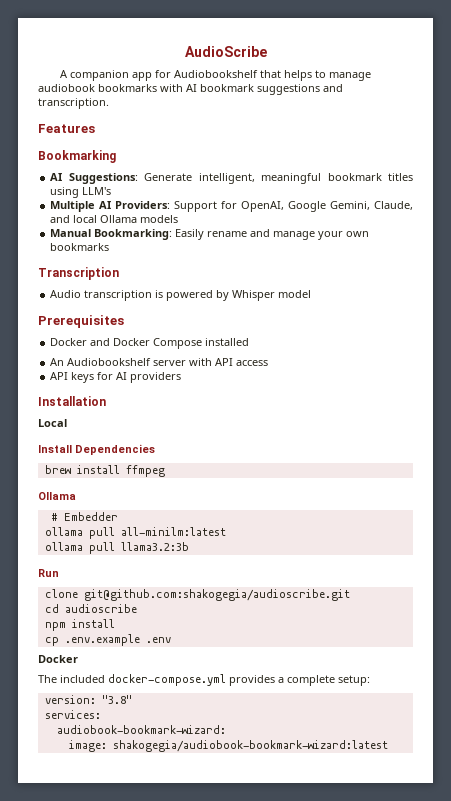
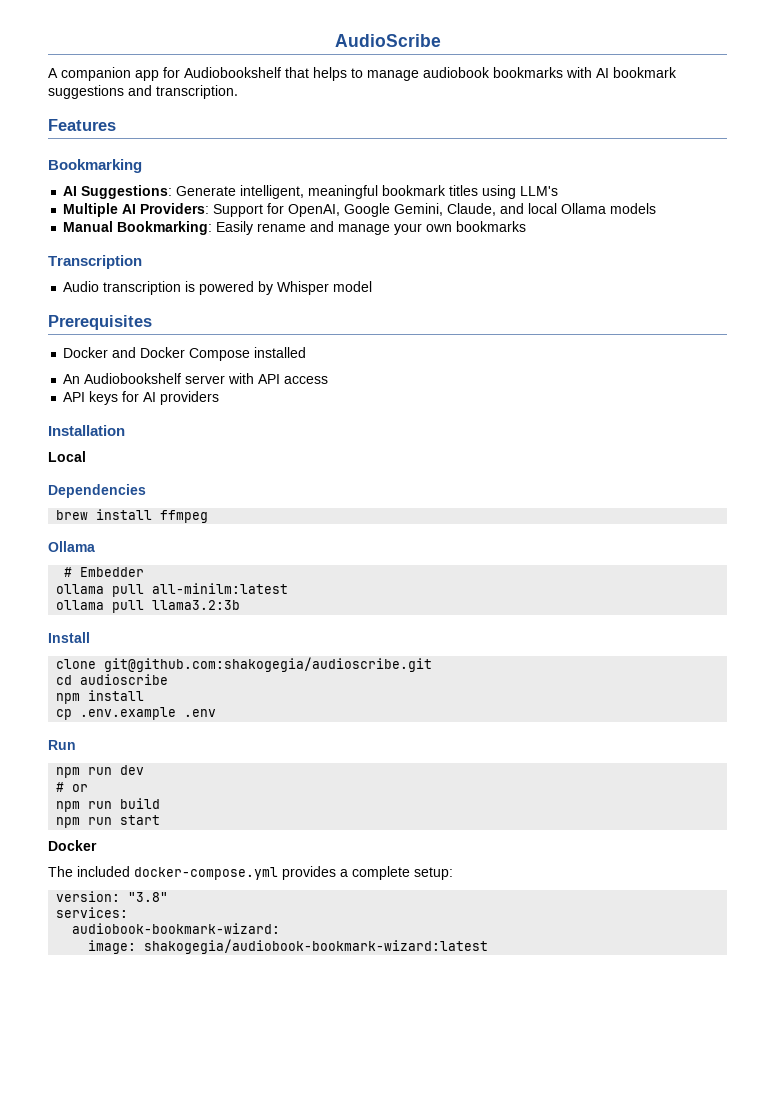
- Install Dependencies
+ Dependencies
- Run
+ Install
+ Run
+ npm run dev
+ # or
+ npm run build
+ npm run start

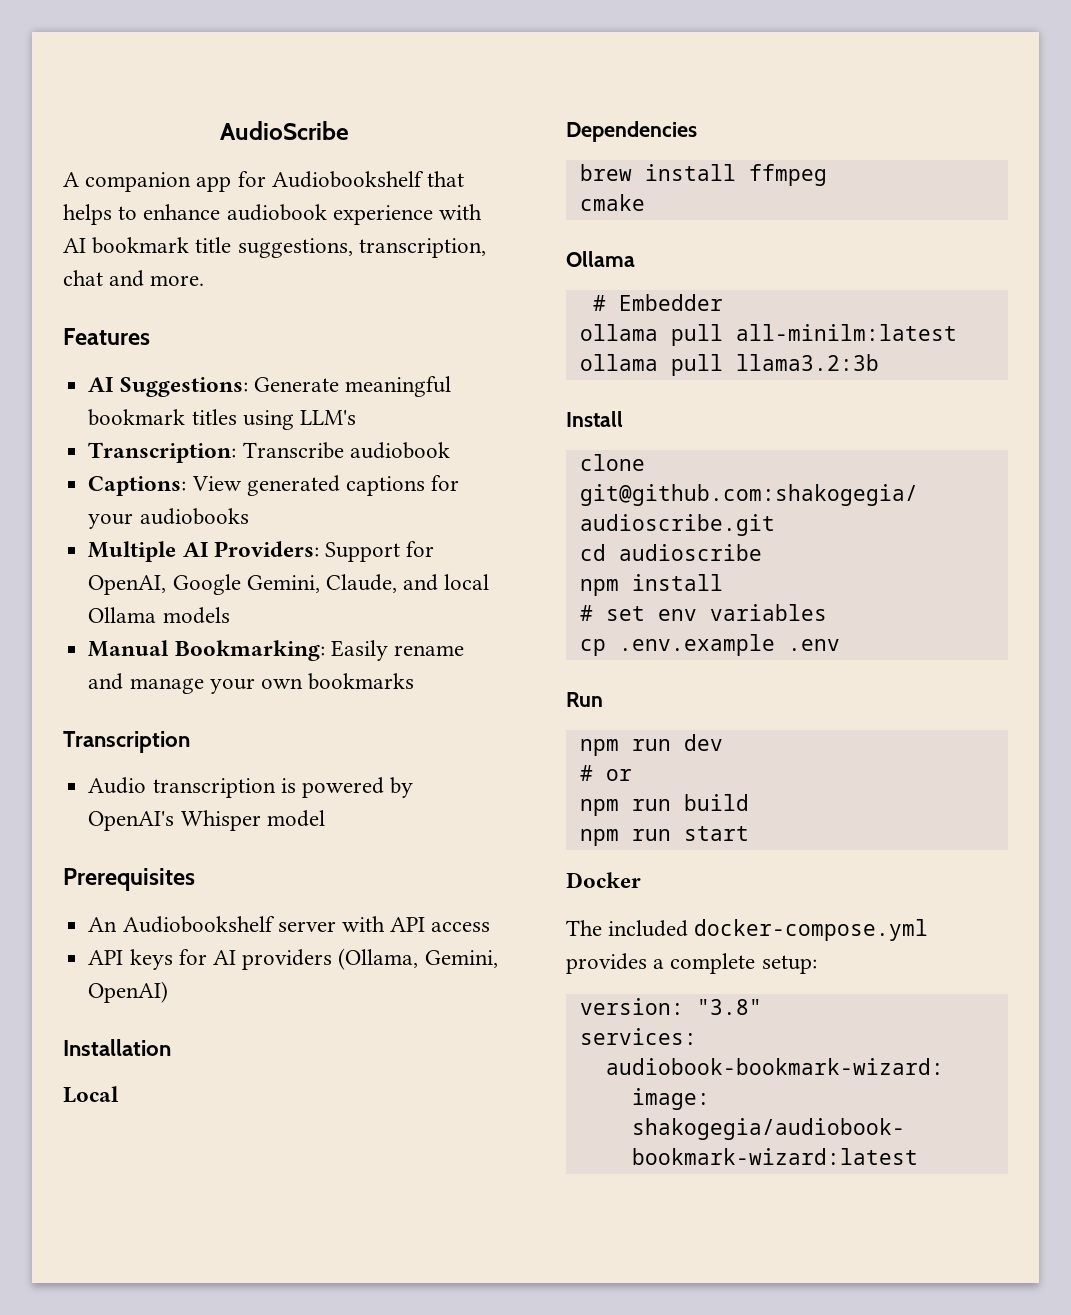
- A companion app for Audiobookshelf that helps to manage audiobook bookmarks with AI bookmark suggestions and transcription.
+ A companion app for Audiobookshelf that helps to enhance audiobook experience with AI bookmark title suggestions, transcription, chat and more.
- Bookmarking
- AI Suggestions: Generate intelligent, meaningful bookmark titles using LLM's
+ AI Suggestions: Generate meaningful bookmark titles using LLM's
+ Transcription: Transcribe audiobook
+ Captions: View generated captions for your audiobooks
- Audio transcription is powered by Whisper model
+ Audio transcription is powered by OpenAI's Whisper model
- Docker and Docker Compose installed
- API keys for AI providers
+ API keys for AI providers (Ollama, Gemini, OpenAI)
+ cmake
+ # set env variables

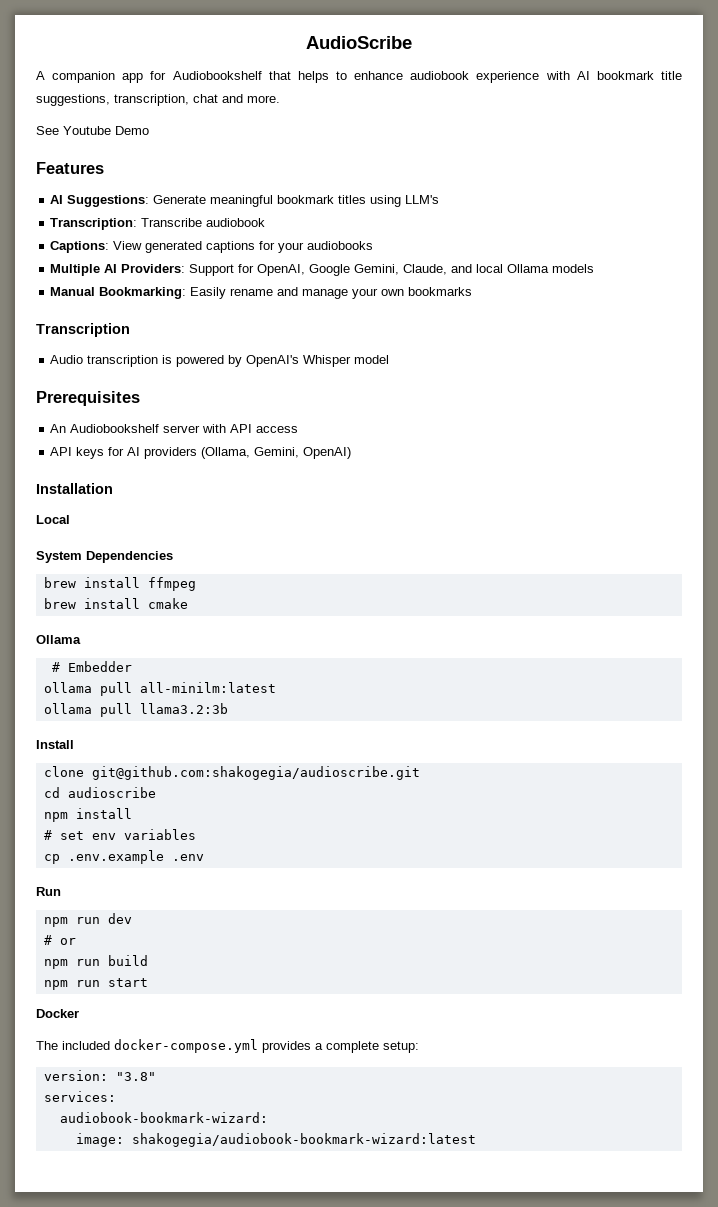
+ See Youtube Demo
- Dependencies
+ System Dependencies
- cmake
+ brew install cmake

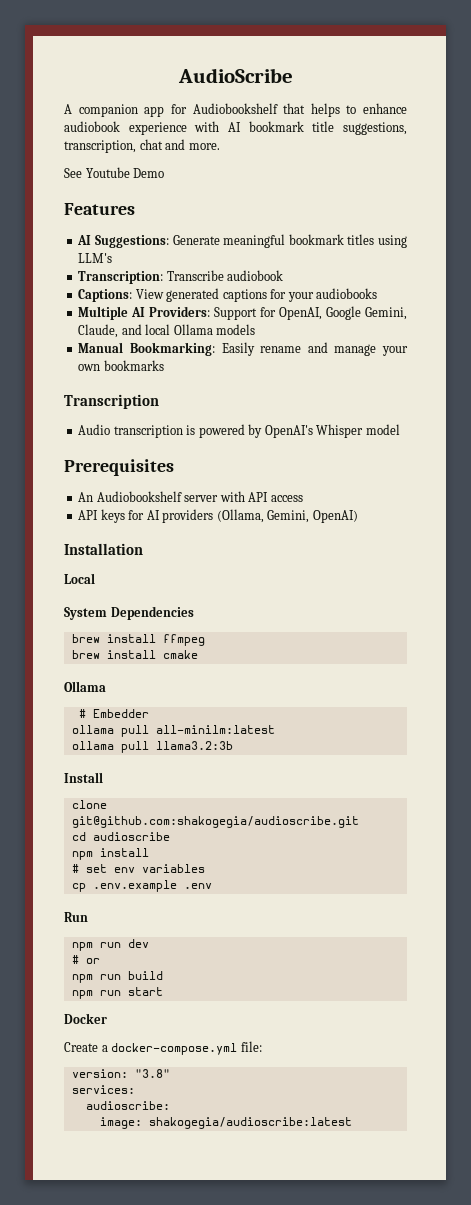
- The included docker-compose.yml provides a complete setup:
+ Create a docker-compose.yml file:
- audiobook-bookmark-wizard:
+ audioscribe:
- image: shakogegia/audiobook-bookmark-wizard:latest
+ image: shakogegia/audioscribe:latest

